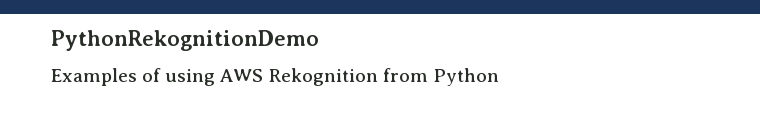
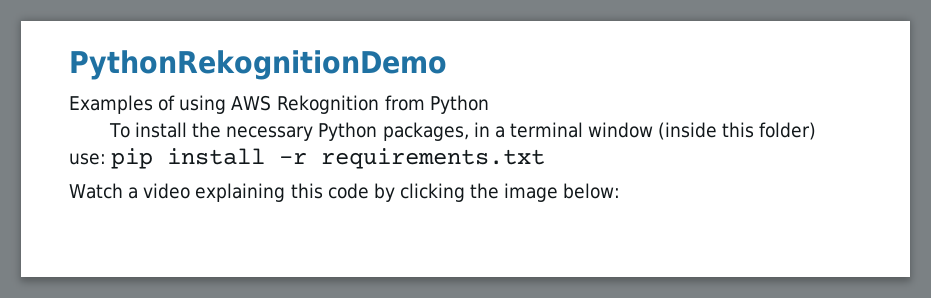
+ To install the necessary Python packages, in a terminal window (inside this folder) use: pip install -r requirements.txt
+ Watch a video explaining this code by clicking the image below:

